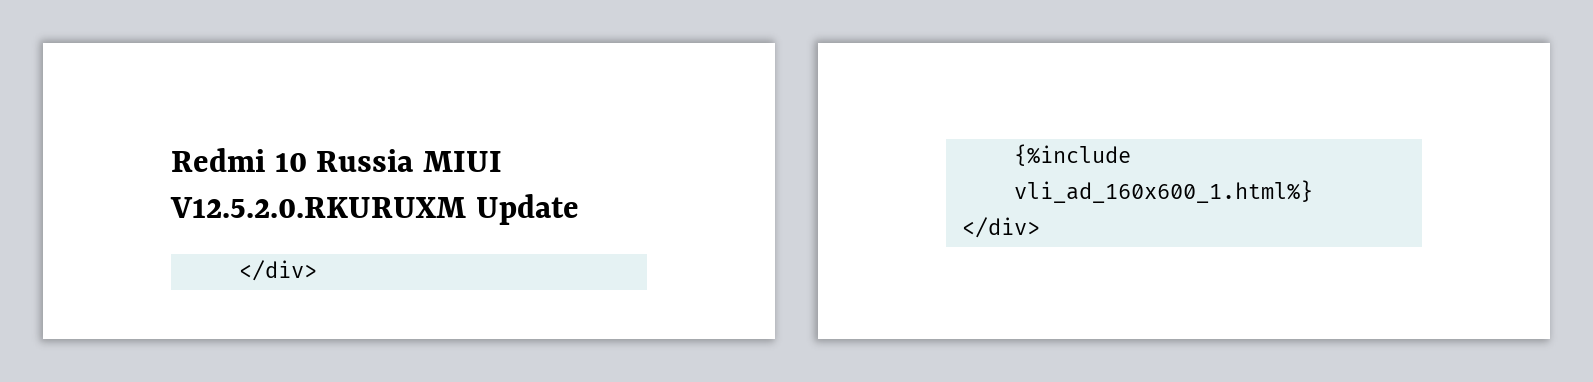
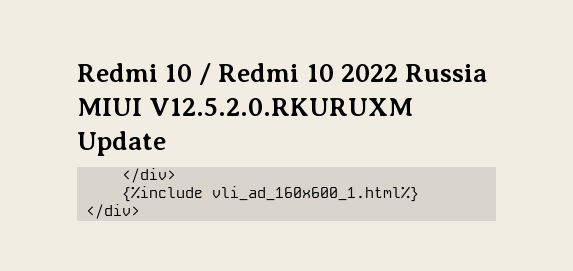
- Redmi 10 Russia MIUI V12.5.2.0.RKURUXM Update
+ Redmi 10 / Redmi 10 2022 Russia MIUI V12.5.2.0.RKURUXM Update

